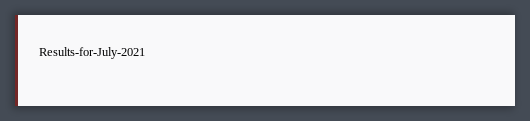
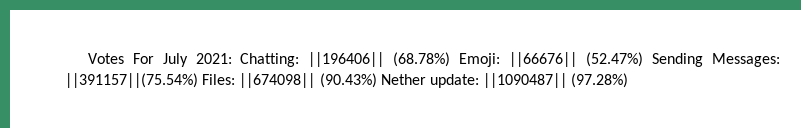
- Results-for-July-2021
+ Votes For July 2021: Chatting: ||196406|| (68.78%) Emoji: ||66676|| (52.47%) Sending Messages: ||391157||(75.54%) Files: ||674098|| (90.43%) Nether update: ||1090487|| (97.28%)

